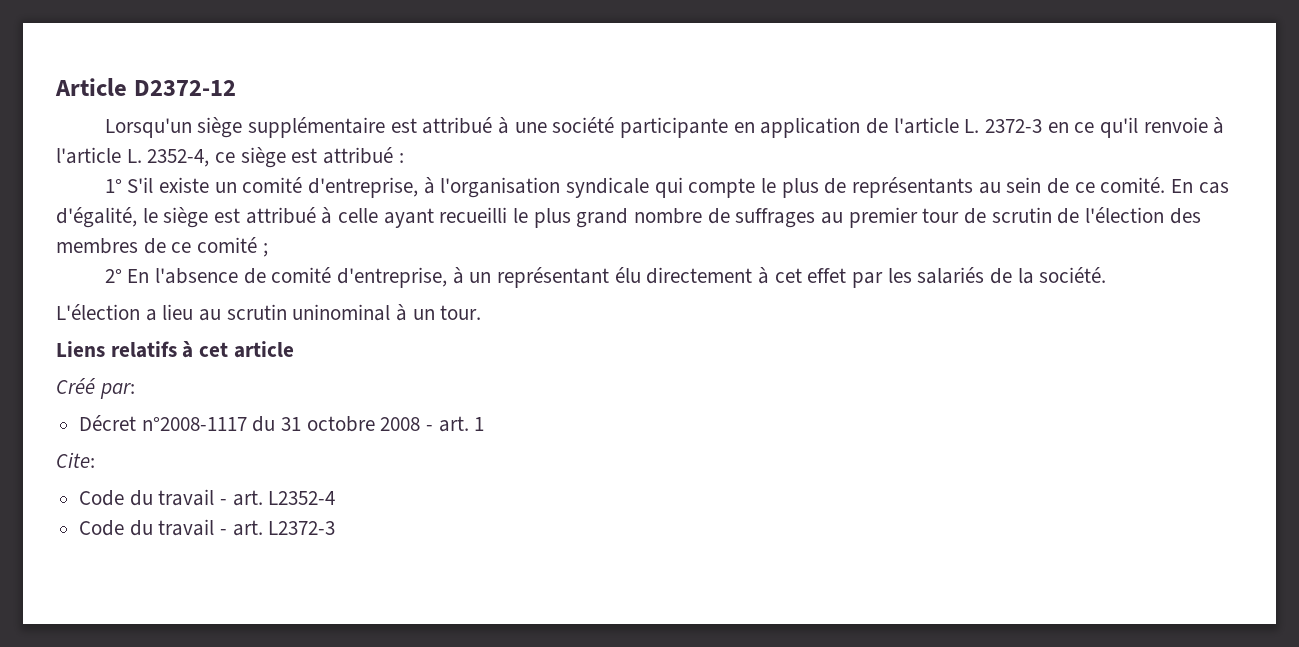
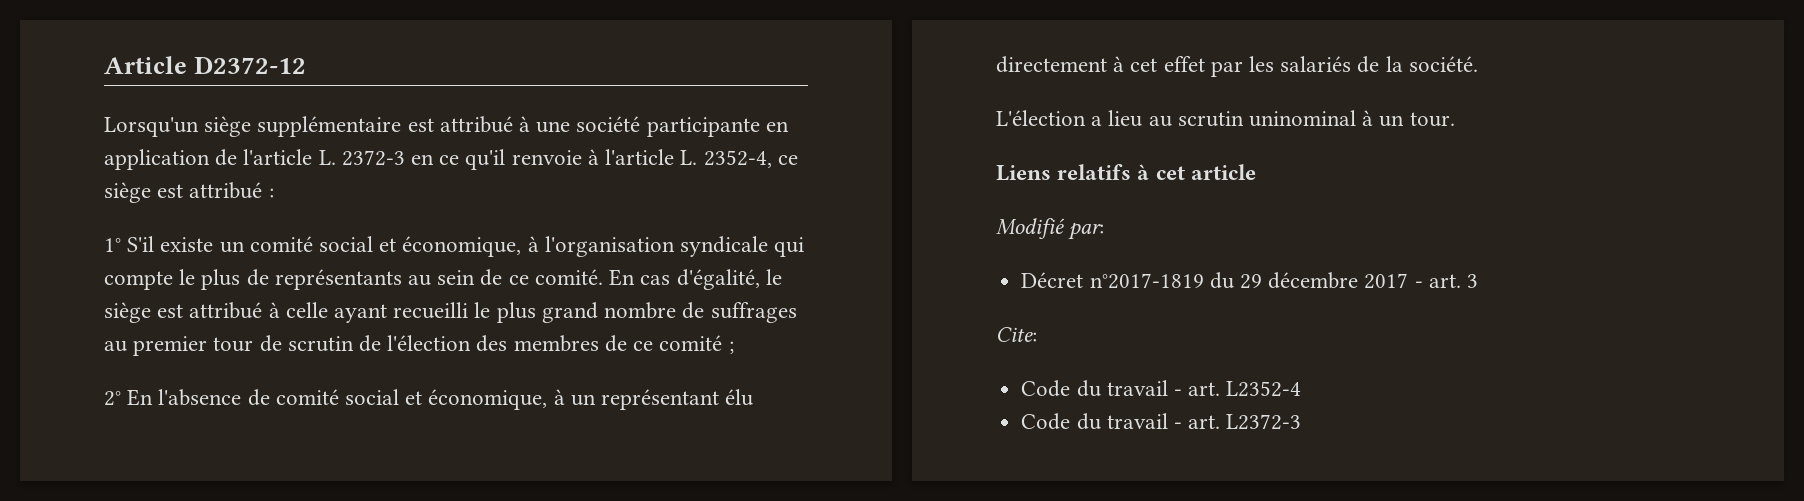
- 1° S'il existe un comité d'entreprise, à l'organisation syndicale qui compte le plus de représentants au sein de ce comité.
+ 1° S'il existe un comité social et économique, à l'organisation syndicale qui compte le plus de représentants au sein de ce comité.
- 2° En l'absence de comité d'entreprise, à un représentant élu directement à cet effet par les salariés de la société.
+ 2° En l'absence de comité social et économique, à un représentant élu directement à cet effet par les salariés de la société.
- Créé par:
+ Modifié par:
- Décret n°2008-1117 du 31 octobre 2008 - art. 1
+ Décret n°2017-1819 du 29 décembre 2017 - art. 3

